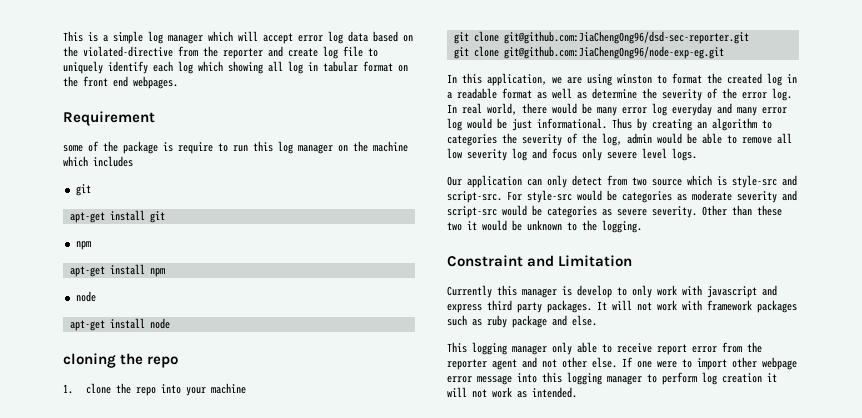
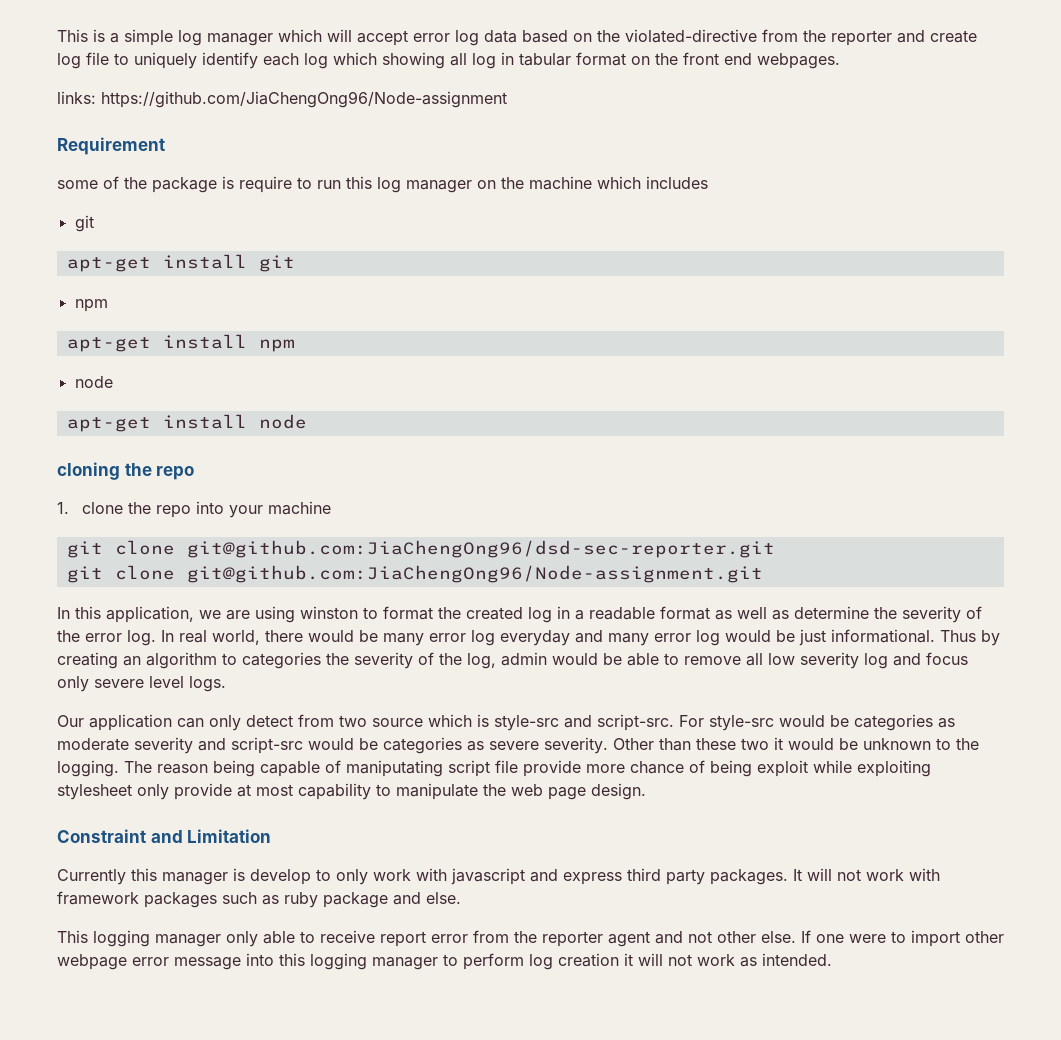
+ links: https://github.com/JiaChengOng96/Node-assignment
- git clone git@github.com:JiaChengOng96/node-exp-eg.git
+ git clone git@github.com:JiaChengOng96/Node-assignment.git
+ The reason being capable of maniputating script file provide more chance of being exploit while exploiting stylesheet only provide at most capability to manipulate the web page design.

